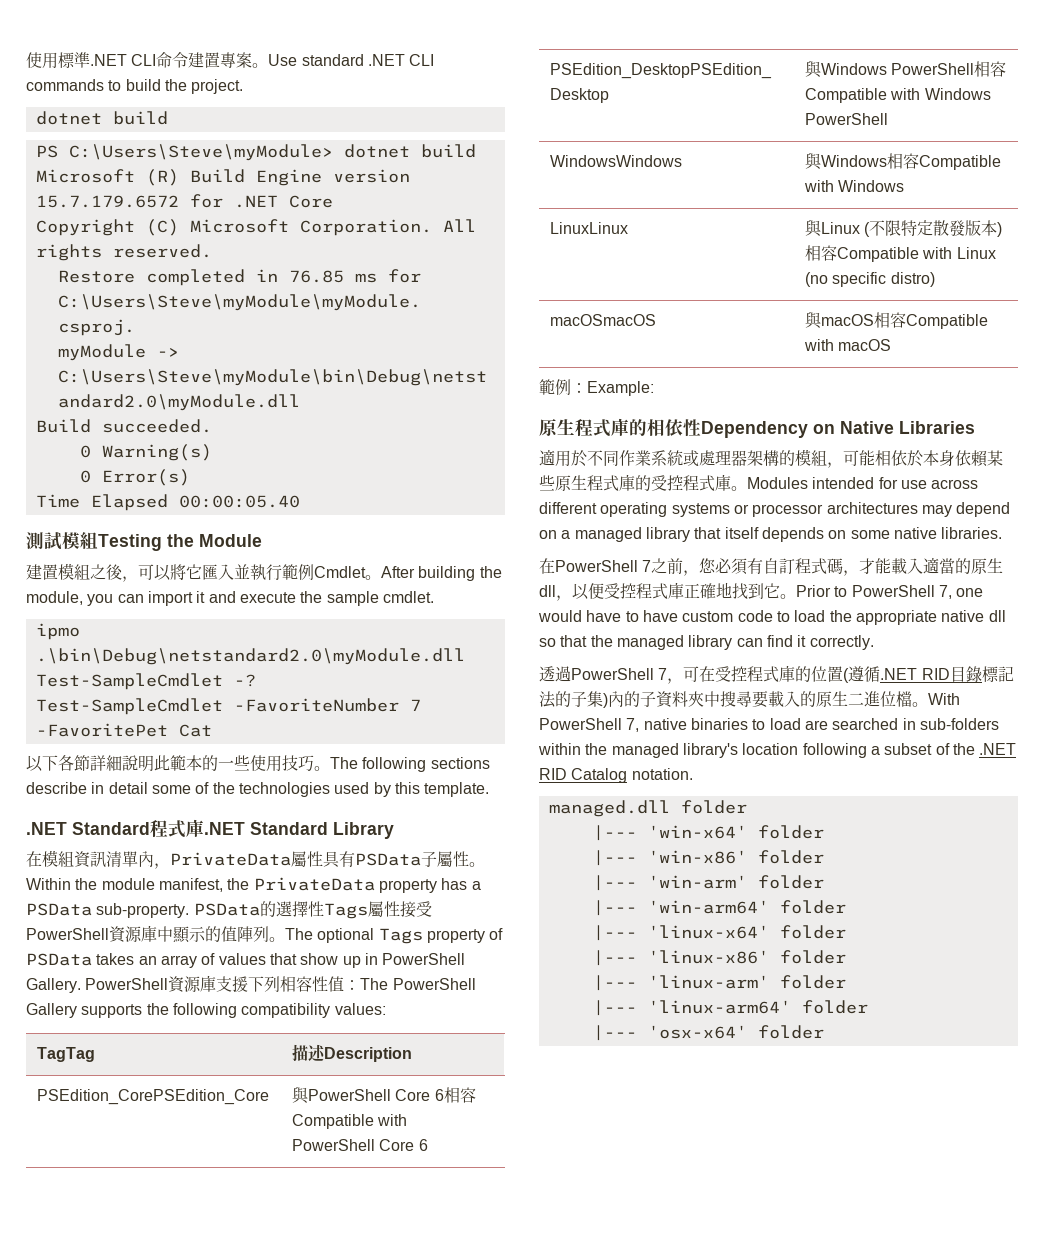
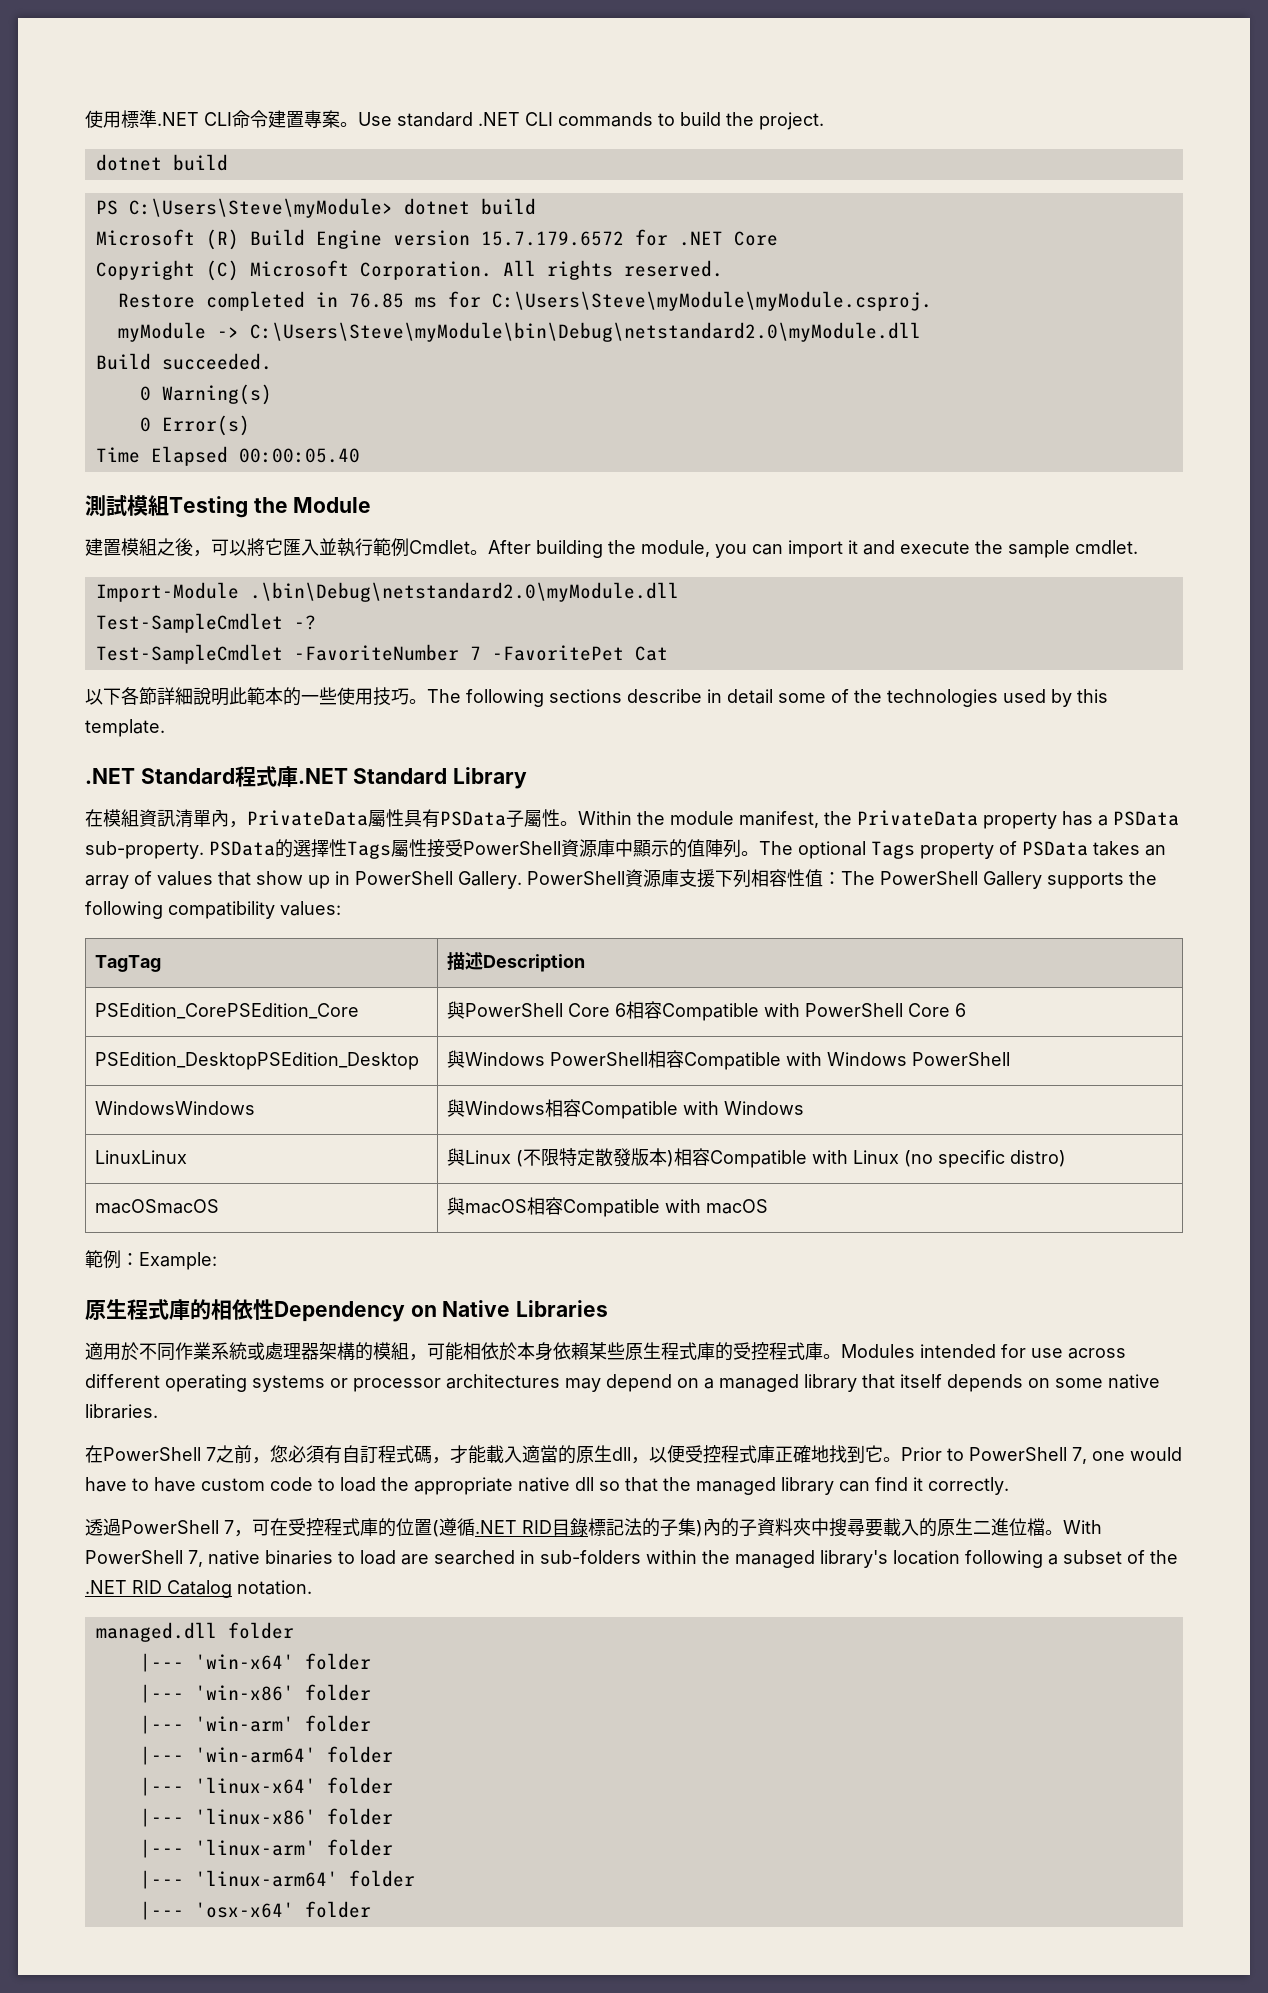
- ipmo .\bin\Debug\netstandard2.0\myModule.dll
+ Import-Module .\bin\Debug\netstandard2.0\myModule.dll

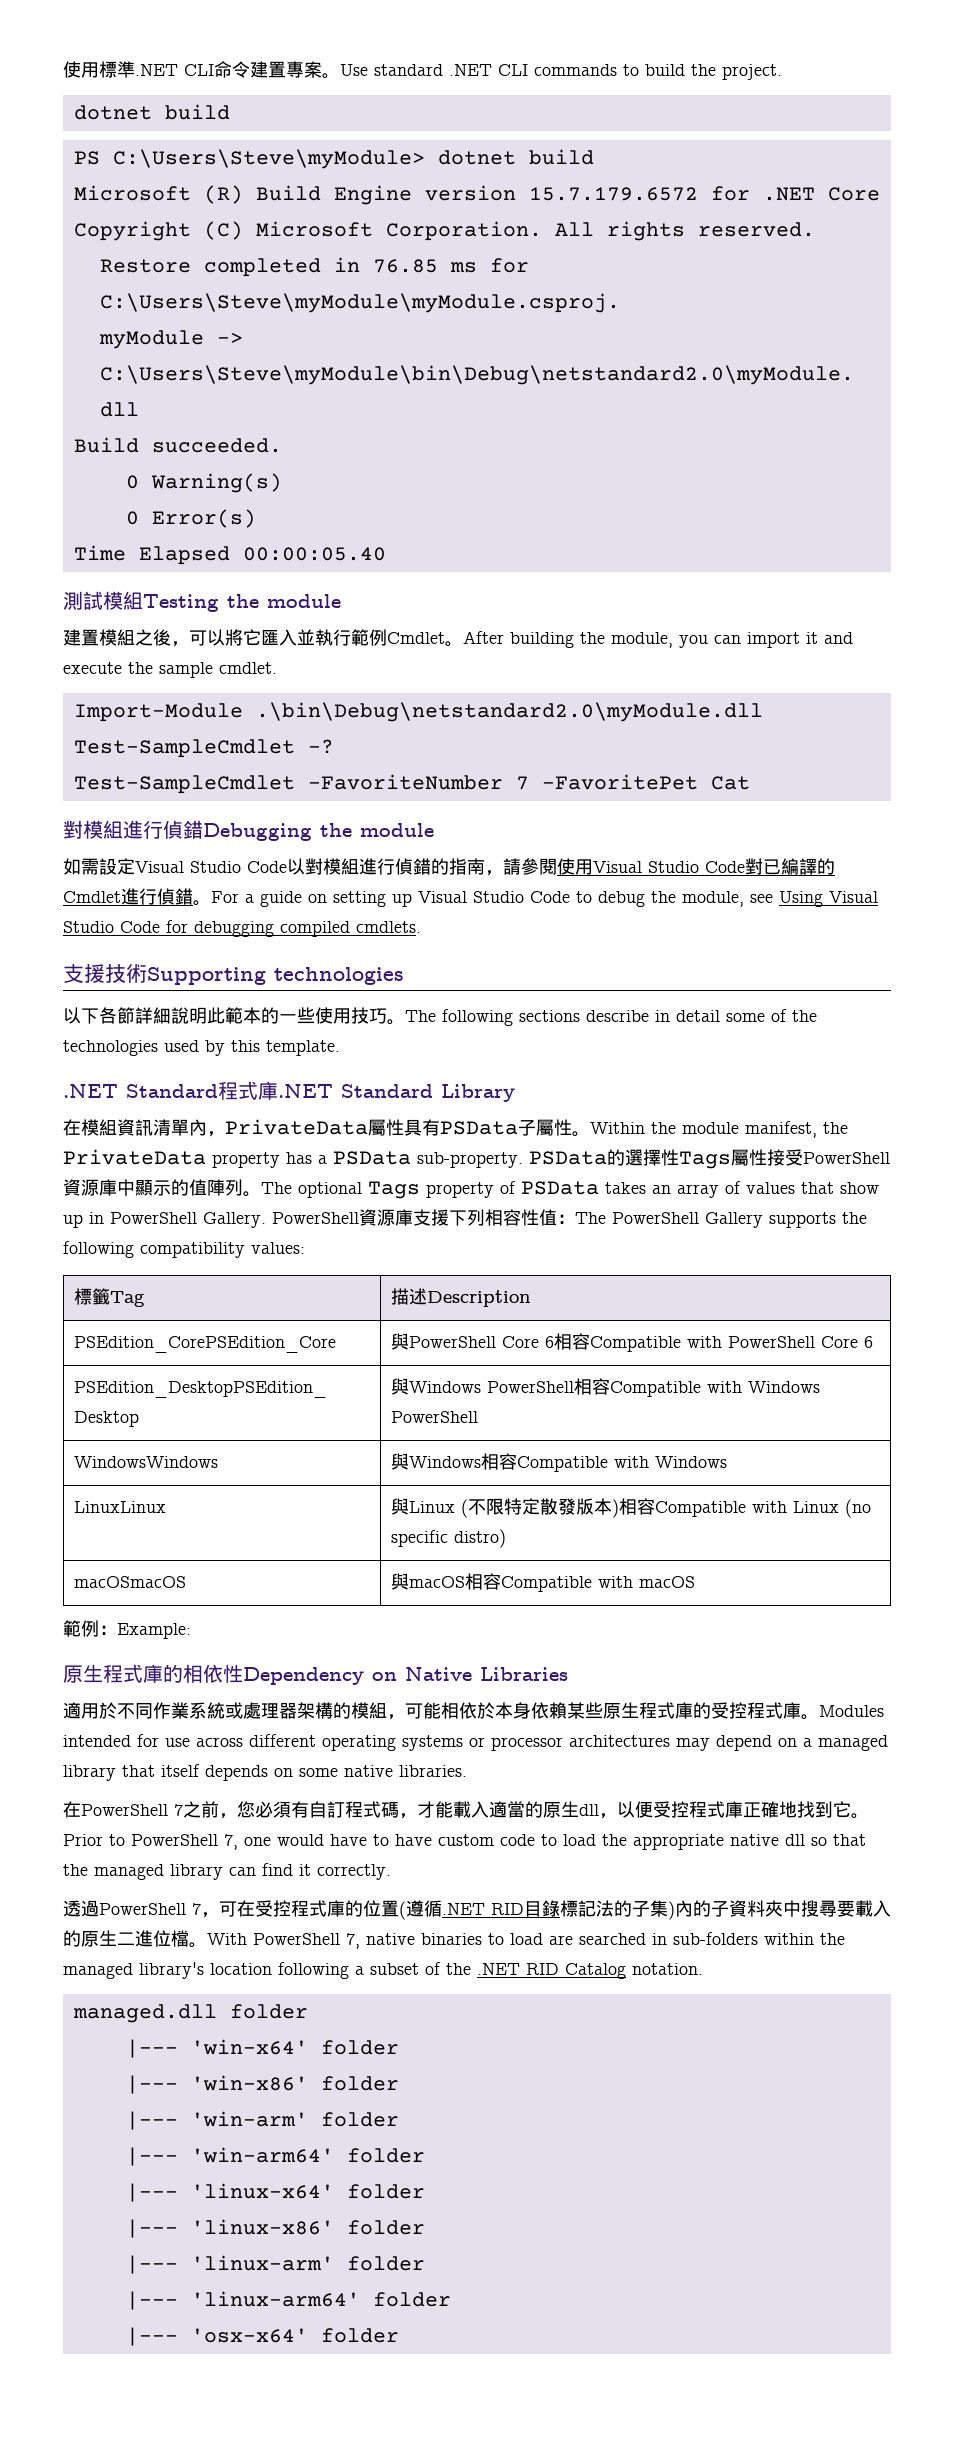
- 測試模組Testing the Module
+ 測試模組Testing the module
+ 對模組進行偵錯Debugging the module
+ 如需設定Visual Studio Code以對模組進行偵錯的指南，請參閱使用Visual Studio Code對已編譯的Cmdlet進行偵錯。For a guide on setting up Visual Studio Code to debug the module, see Using Visual Studio Code for debugging compiled cmdlets.
+ 支援技術Supporting technologies
- TagTag | 描述Description
+ 標籤Tag | 描述Description

